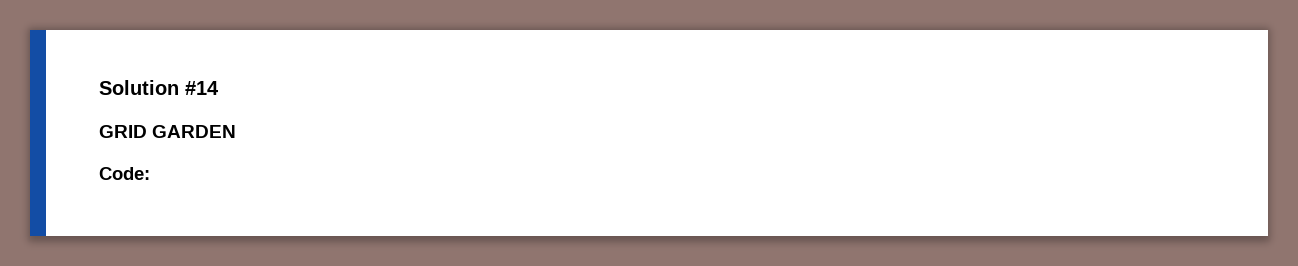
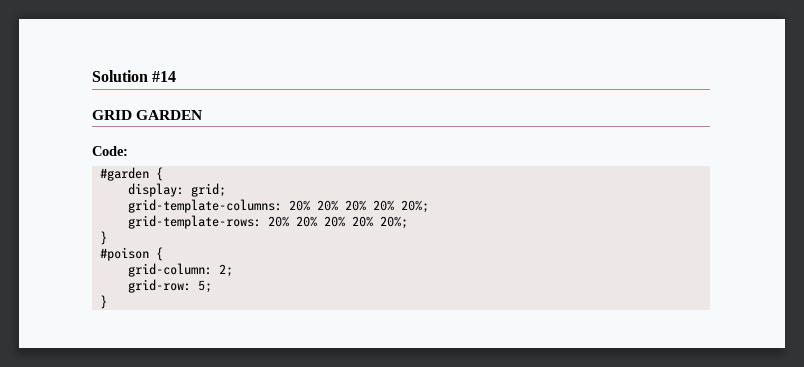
+ #garden {
+ display: grid;
+ grid-template-columns: 20% 20% 20% 20% 20%;
+ grid-template-rows: 20% 20% 20% 20% 20%;
+ }
+ #poison {
+ grid-column: 2;
+ grid-row: 5;
+ }

